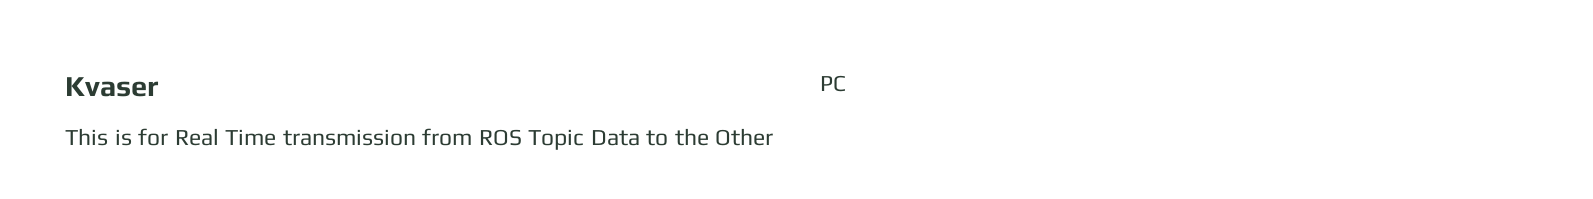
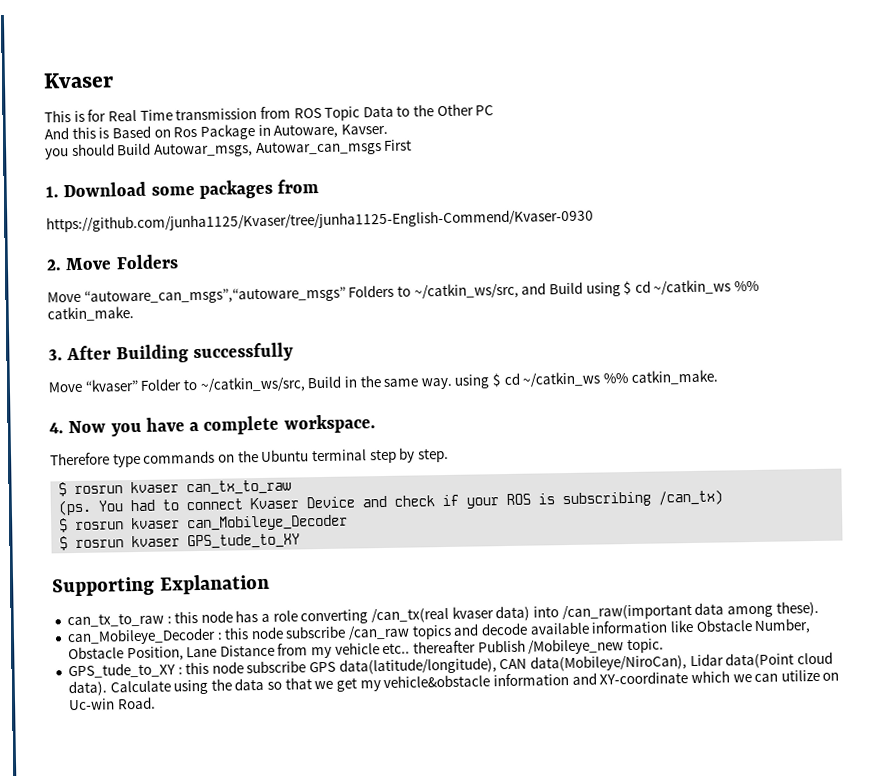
+ And this is Based on Ros Package in Autoware, Kavser.
+ you should Build Autowar_msgs, Autowar_can_msgs First
+ 1. Download some packages from
+ https://github.com/junha1125/Kvaser/tree/junha1125-English-Commend/Kvaser-0930
+ 2. Move Folders
+ Move “autoware_can_msgs”,“autoware_msgs” Folders to ~/catkin_ws/src, and Build using $ cd ~/catkin_ws %% catkin_make.
+ 3. After Building successfully
+ Move “kvaser” Folder to ~/catkin_ws/src, Build in the same way. using $ cd ~/catkin_ws %% catkin_make.
+ 4. Now you have a complete workspace.
+ Therefore type commands on the Ubuntu terminal step by step.
+ $ rosrun kvaser can_tx_to_raw
+ (ps. You had to connect Kvaser Device and check if your ROS is subscribing /can_tx)
+ $ rosrun kvaser can_Mobileye_Decoder
+ $ rosrun kvaser GPS_tude_to_XY
+ Supporting Explanation
+ can_tx_to_raw : this node has a role converting /can_tx(real kvaser data) into /can_raw(important data among these).
+ can_Mobileye_Decoder : this node subscribe /can_raw topics and decode available information like Obstacle Number, Obstacle Position, Lane Distance from my vehicle etc.. thereafter Publish /Mobileye_new topic.
+ GPS_tude_to_XY : this node subscribe GPS data(latitude/longitude), CAN data(Mobileye/NiroCan), Lidar data(Point cloud data). Calculate using the data so that we get my vehicle&obstacle information and XY-coordinate which we can utilize on Uc-win Road.

